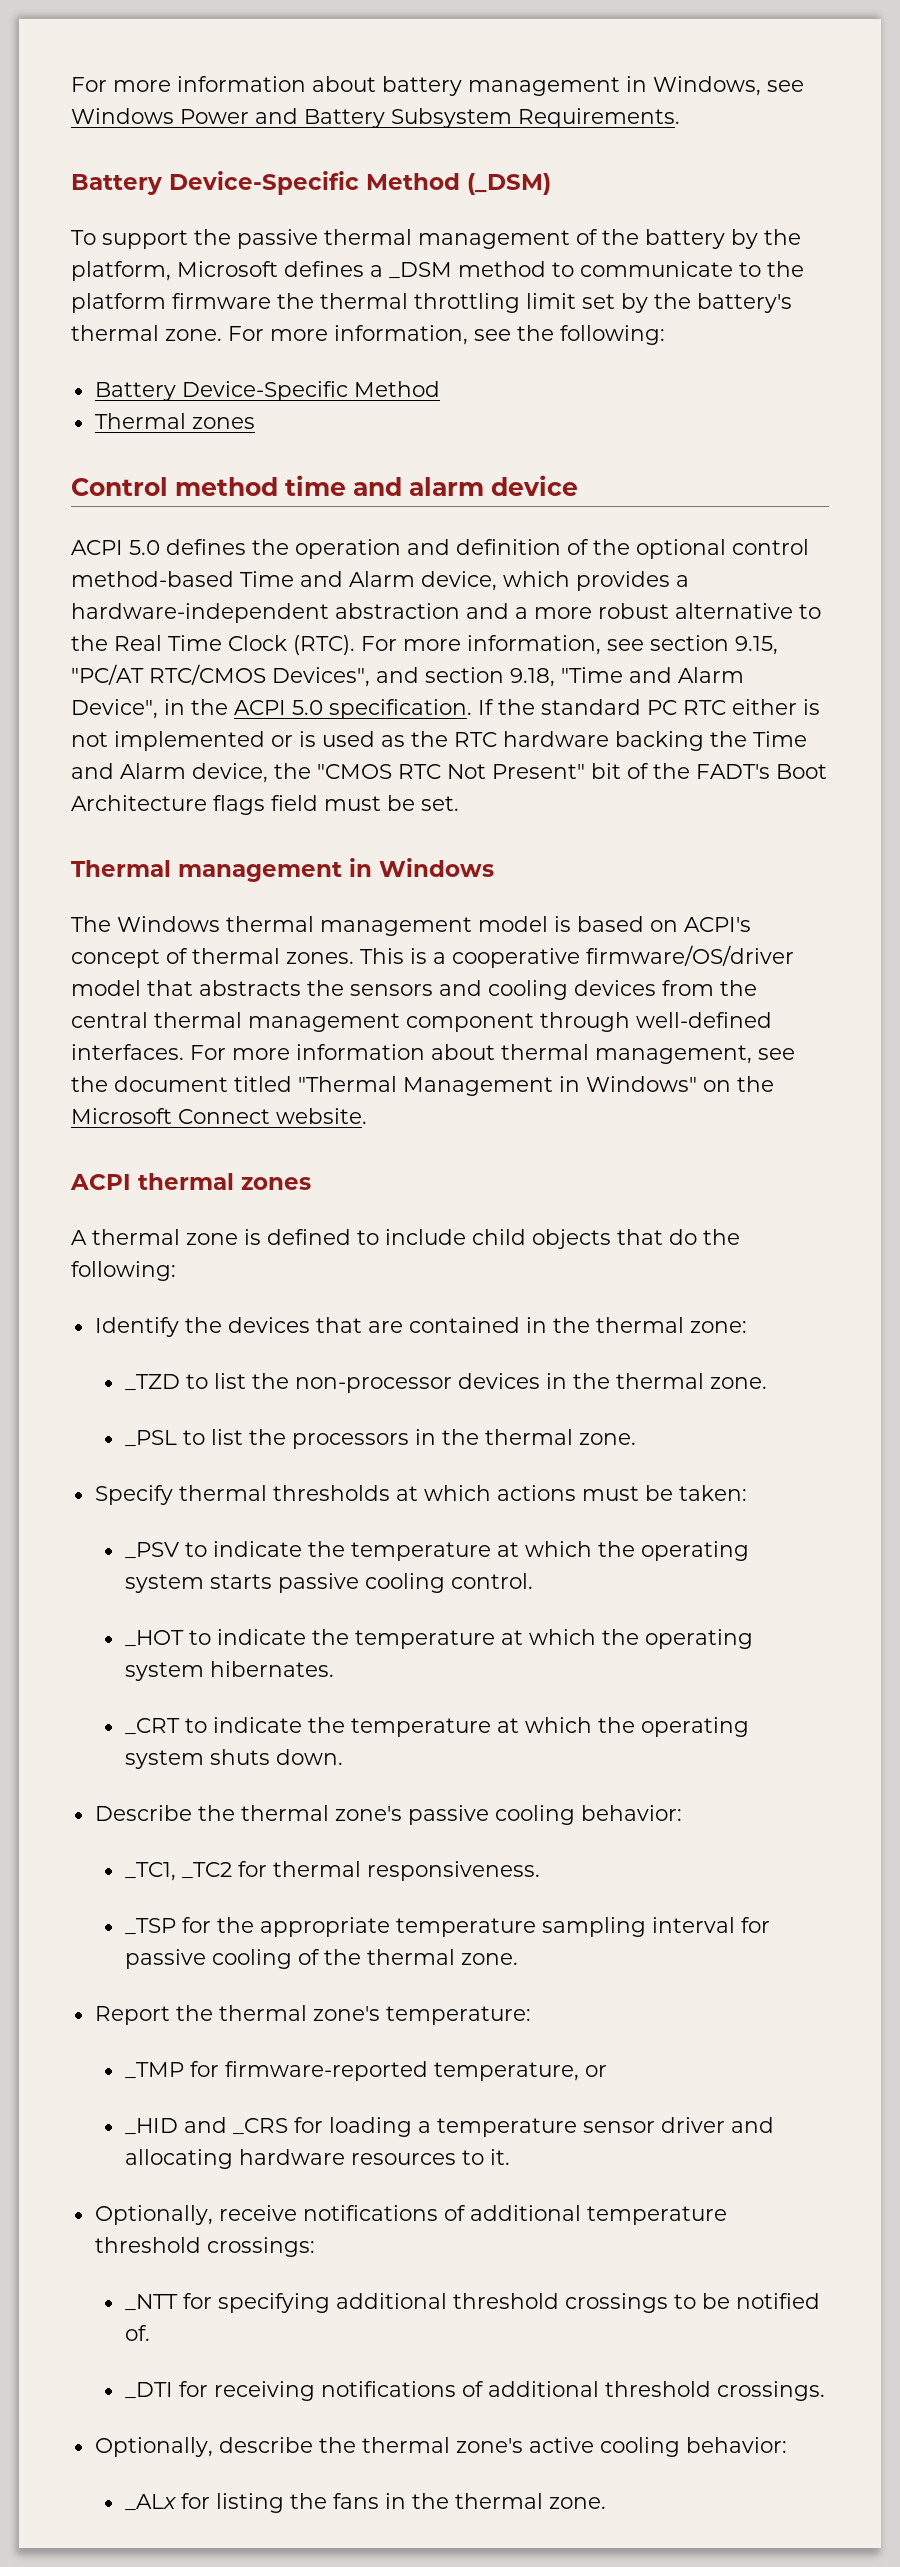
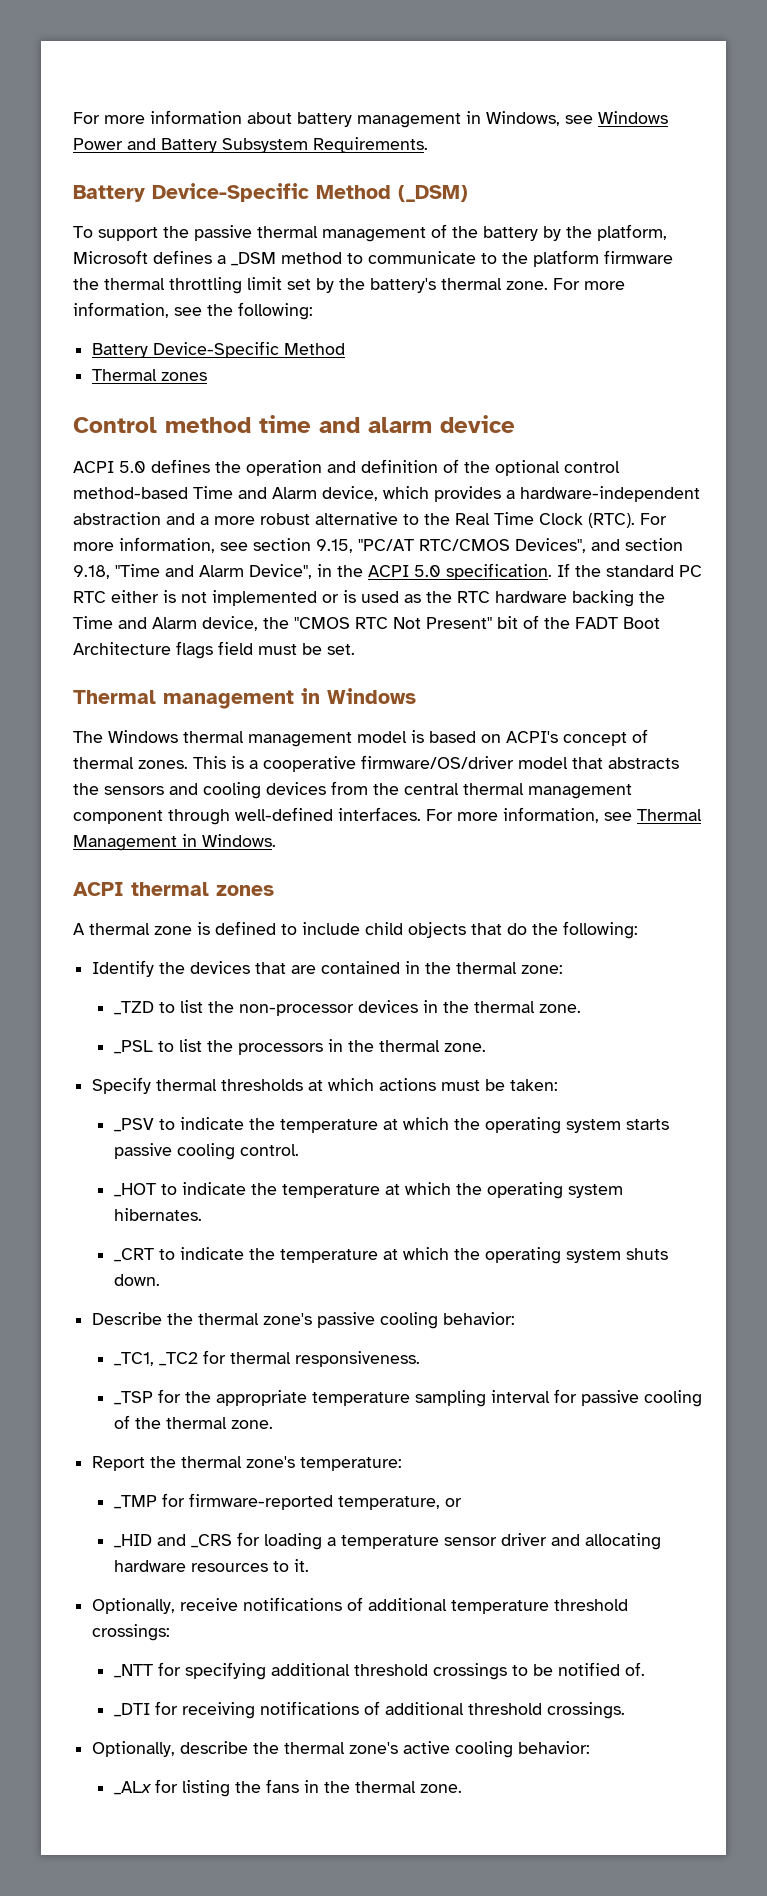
- If the standard PC RTC either is not implemented or is used as the RTC hardware backing the Time and Alarm device, the "CMOS RTC Not Present" bit of the FADT's Boot Architecture flags field must be set.
+ If the standard PC RTC either is not implemented or is used as the RTC hardware backing the Time and Alarm device, the "CMOS RTC Not Present" bit of the FADT Boot Architecture flags field must be set.
- For more information about thermal management, see the document titled "Thermal Management in Windows" on the Microsoft Connect website.
+ For more information, see Thermal Management in Windows.

